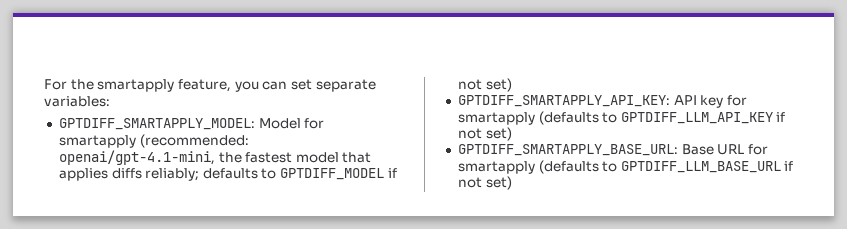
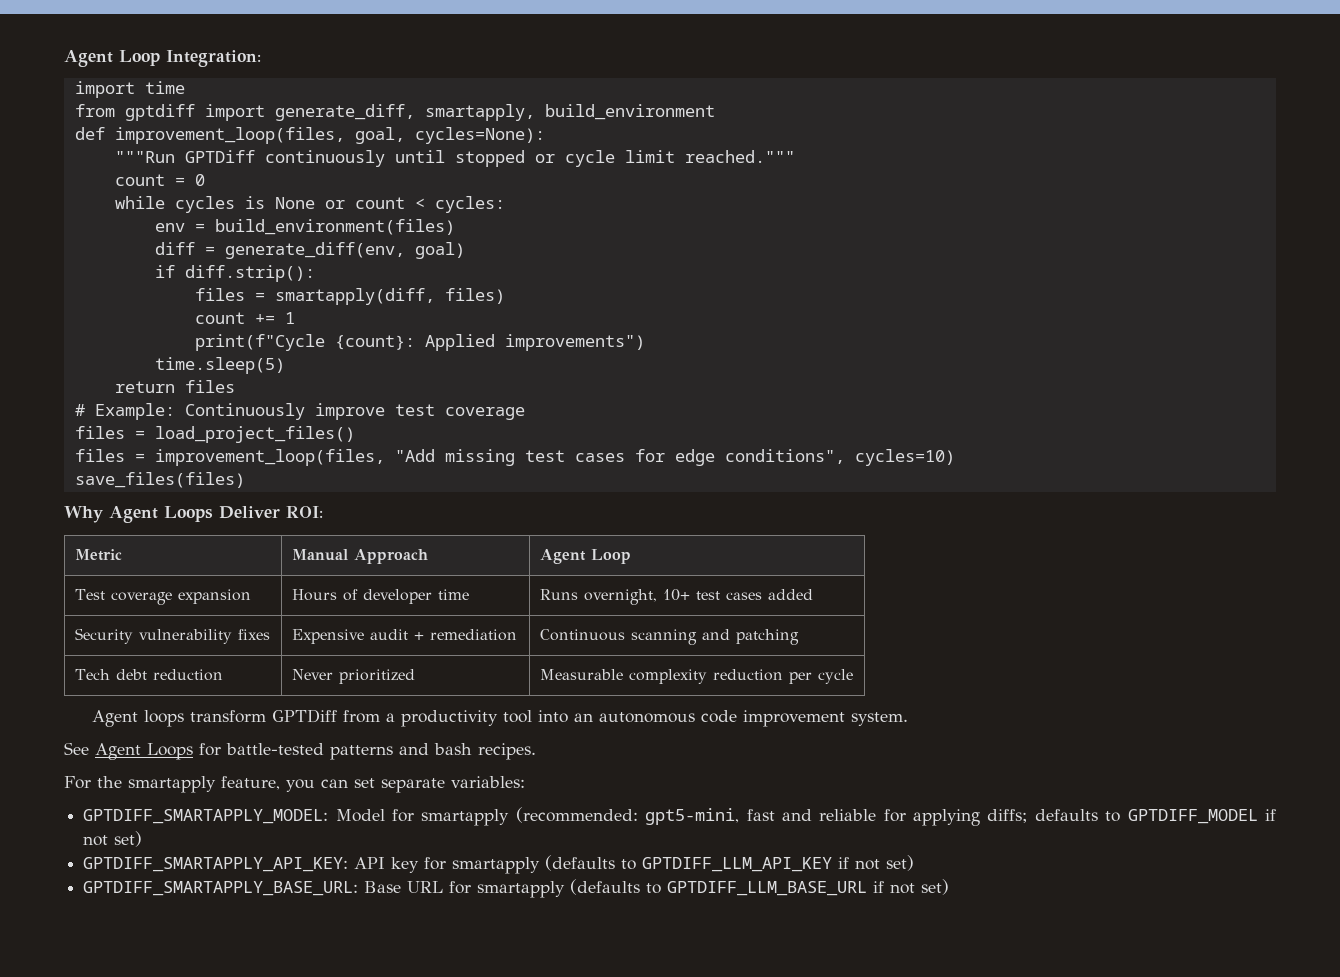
+ Agent Loop Integration:
+ import time
+ from gptdiff import generate_diff, smartapply, build_environment
+ def improvement_loop(files, goal, cycles=None):
+ """Run GPTDiff continuously until stopped or cycle limit reached."""
+ count = 0
+ while cycles is None or count < cycles:
+ env = build_environment(files)
+ diff = generate_diff(env, goal)
+ if diff.strip():
+ files = smartapply(diff, files)
+ count += 1
+ print(f"Cycle {count}: Applied improvements")
+ time.sleep(5)
+ return files
+ # Example: Continuously improve test coverage
+ files = load_project_files()
+ files = improvement_loop(files, "Add missing test cases for edge conditions", cycles=10)
+ save_files(files)
+ Why Agent Loops Deliver ROI:
+ Metric | Manual Approach | Agent Loop
+ Test coverage expansion | Hours of developer time | Runs overnight, 10+ test cases added
+ Security vulnerability fixes | Expensive audit + remediation | Continuous scanning and patching
+ Tech debt reduction | Never prioritized | Measurable complexity reduction per cycle
+ Agent loops transform GPTDiff from a productivity tool into an autonomous code improvement system.
+ See Agent Loops for battle-tested patterns and bash recipes.
- GPTDIFF_SMARTAPPLY_MODEL: Model for smartapply (recommended: openai/gpt-4.1-mini, the fastest model that applies diffs reliably; defaults to GPTDIFF_MODEL if not set)
+ GPTDIFF_SMARTAPPLY_MODEL: Model for smartapply (recommended: gpt5-mini, fast and reliable for applying diffs; defaults to GPTDIFF_MODEL if not set)

